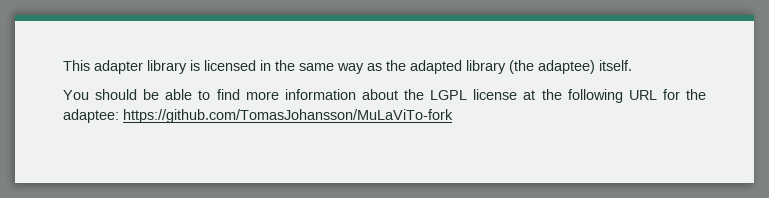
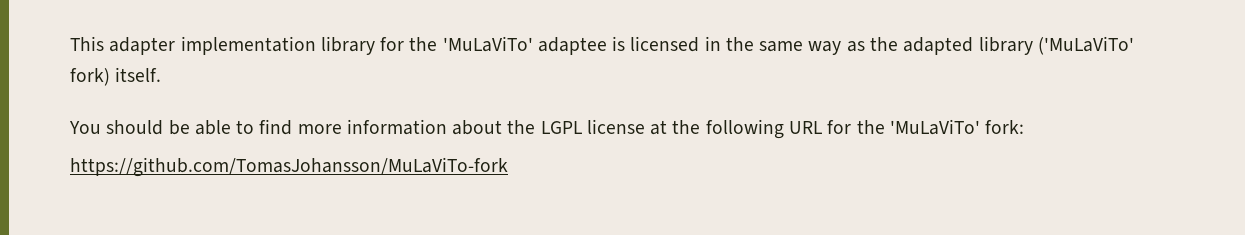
- This adapter library is licensed in the same way as the adapted library (the adaptee) itself.
+ This adapter implementation library for the 'MuLaViTo' adaptee is licensed in the same way as the adapted library ('MuLaViTo' fork) itself.
- You should be able to find more information about the LGPL license at the following URL for the adaptee: https://github.com/TomasJohansson/MuLaViTo-fork
+ You should be able to find more information about the LGPL license at the following URL for the 'MuLaViTo' fork:
+ https://github.com/TomasJohansson/MuLaViTo-fork

